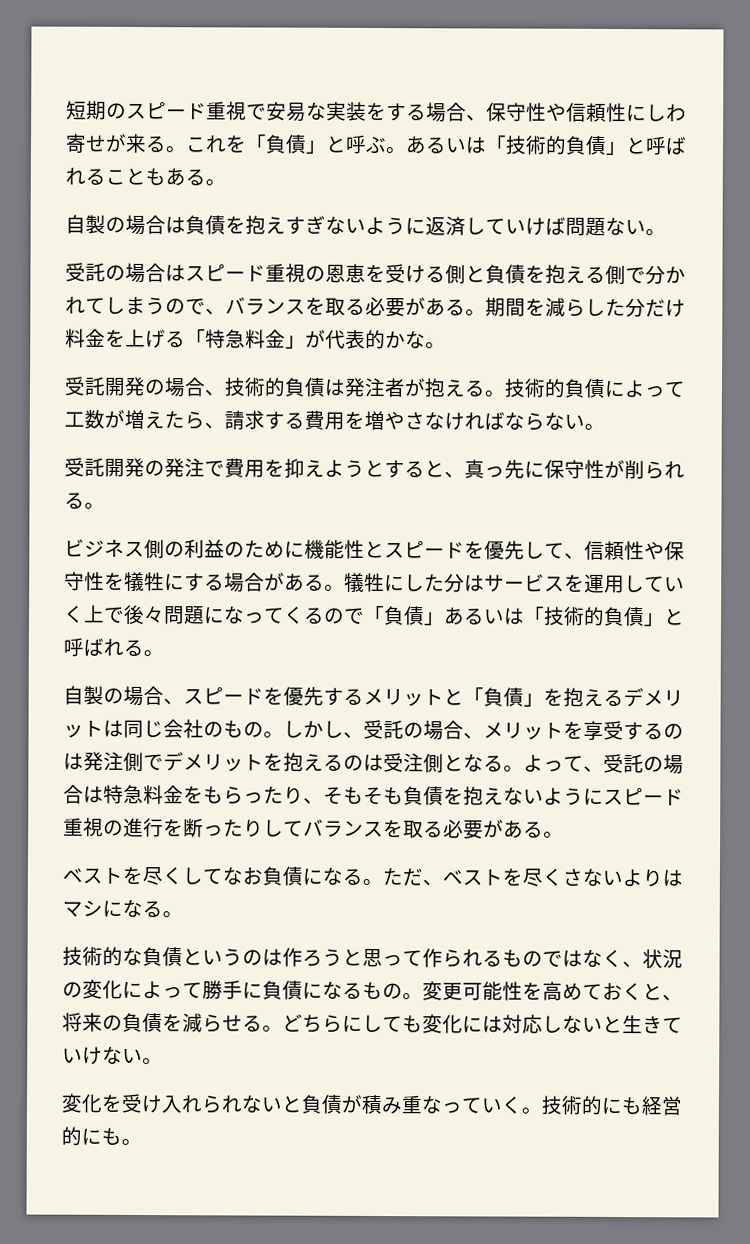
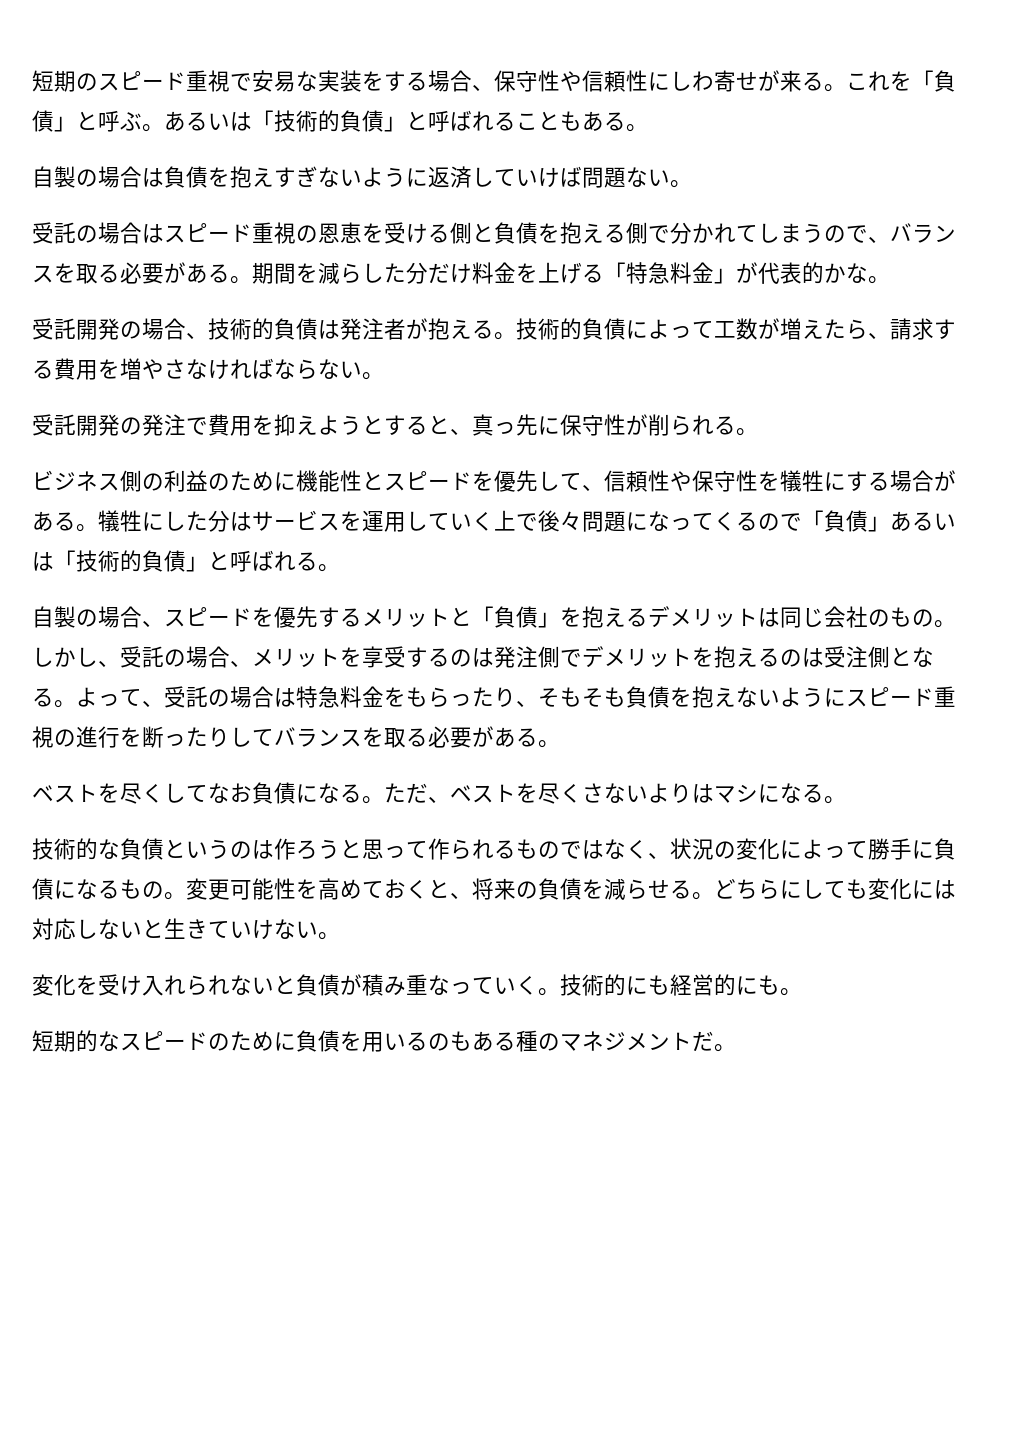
+ 短期的なスピードのために負債を用いるのもある種のマネジメントだ。

